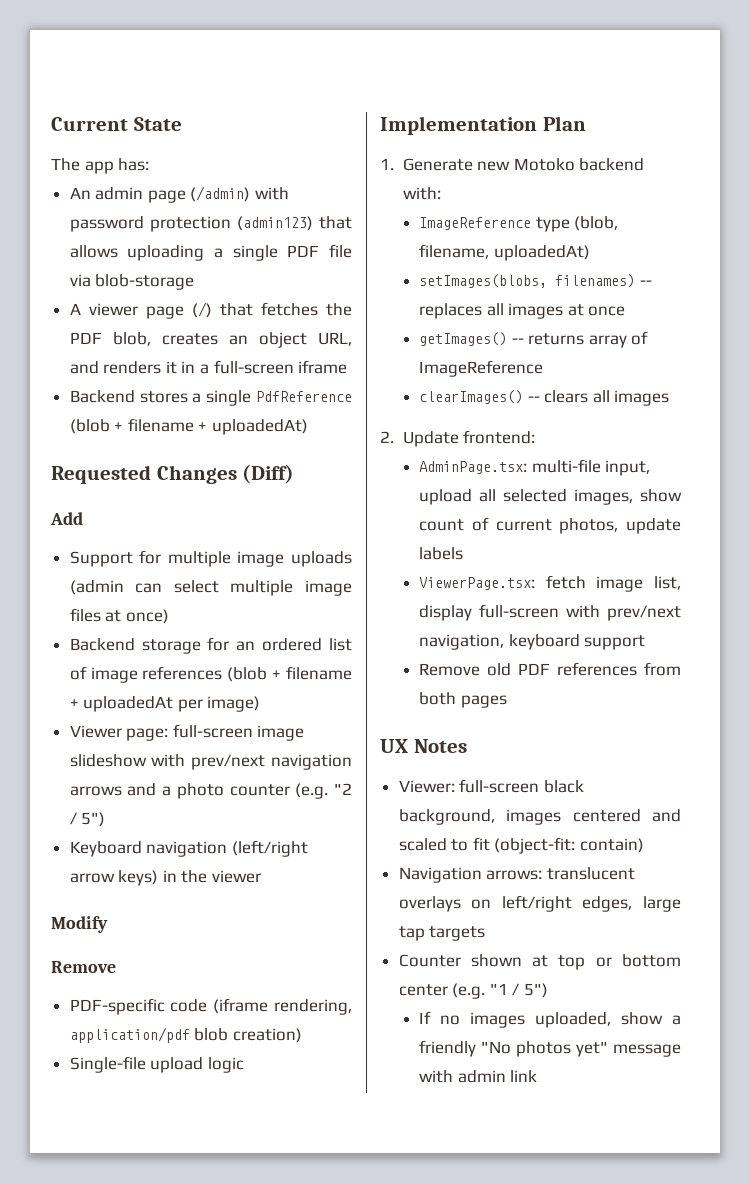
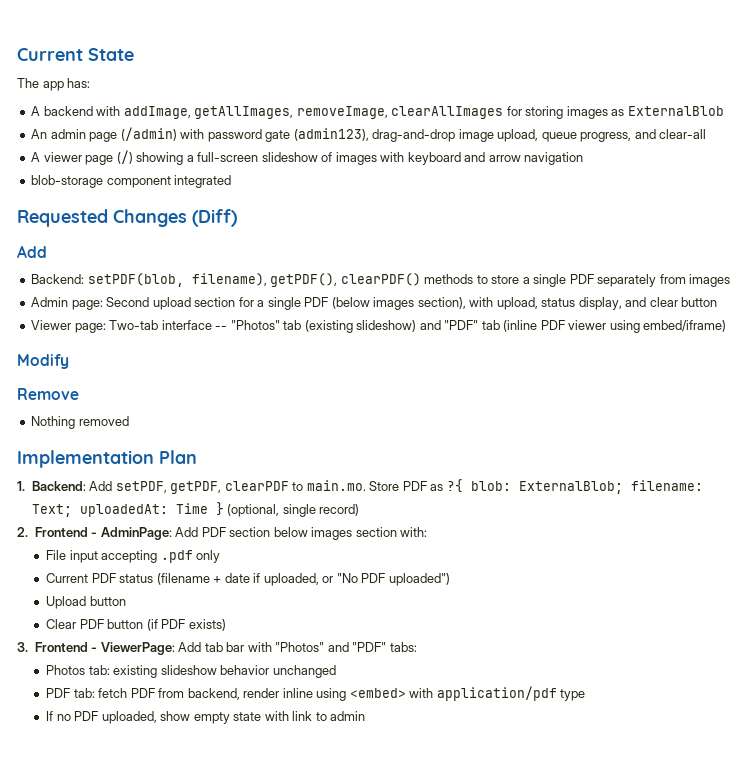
+ A backend with addImage, getAllImages, removeImage, clearAllImages for storing images as ExternalBlob
- An admin page (/admin) with password protection (admin123) that allows uploading a single PDF file via blob-storage
- A viewer page (/) that fetches the PDF blob, creates an object URL, and renders it in a full-screen iframe
- Backend stores a single PdfReference (blob + filename + uploadedAt)
+ An admin page (/admin) with password gate (admin123), drag-and-drop image upload, queue progress, and clear-all
+ A viewer page (/) showing a full-screen slideshow of images with keyboard and arrow navigation
+ blob-storage component integrated
  Requested Changes (Diff)
  Add
- Support for multiple image uploads (admin can select multiple image files at once)
- Backend storage for an ordered list of image references (blob + filename + uploadedAt per image)
- Viewer page: full-screen image slideshow with prev/next navigation arrows and a photo counter (e.g. "2 / 5")
- Keyboard navigation (left/right arrow keys) in the viewer
+ Backend: setPDF(blob, filename), getPDF(), clearPDF() methods to store a single PDF separately from images
+ Admin page: Second upload section for a single PDF (below images section), with upload, status display, and clear button
+ Viewer page: Two-tab interface -- "Photos" tab (existing slideshow) and "PDF" tab (inline PDF viewer using embed/iframe)
- PDF-specific code (iframe rendering, application/pdf blob creation)
- Single-file upload logic
+ Nothing removed
  Implementation Plan
- 1. Generate new Motoko backend with:
- ImageReference type (blob, filename, uploadedAt)
- setImages(blobs, filenames) -- replaces all images at once
- getImages() -- returns array of ImageReference
- clearImages() -- clears all images
- 2. Update frontend:
- AdminPage.tsx: multi-file input, upload all selected images, show count of current photos, update labels
- ViewerPage.tsx: fetch image list, display full-screen with prev/next navigation, keyboard support
- Remove old PDF references from both pages
- UX Notes
- Viewer: full-screen black background, images centered and scaled to fit (object-fit: contain)
- Navigation arrows: translucent overlays on left/right edges, large tap targets
- Counter shown at top or bottom center (e.g. "1 / 5")
+ 1. Backend: Add setPDF, getPDF, clearPDF to main.mo. Store PDF as ?{ blob: ExternalBlob; filename: Text; uploadedAt: Time } (optional, single record)
+ 2. Frontend - AdminPage: Add PDF section below images section with:
+ File input accepting .pdf only
+ Current PDF status (filename + date if uploaded, or "No PDF uploaded")
+ Upload button
+ Clear PDF button (if PDF exists)
+ 3. Frontend - ViewerPage: Add tab bar with "Photos" and "PDF" tabs:
+ Photos tab: existing slideshow behavior unchanged
+ PDF tab: fetch PDF from backend, render inline using <embed> with application/pdf type
- If no images uploaded, show a friendly "No photos yet" message with admin link
+ If no PDF uploaded, show empty state with link to admin

